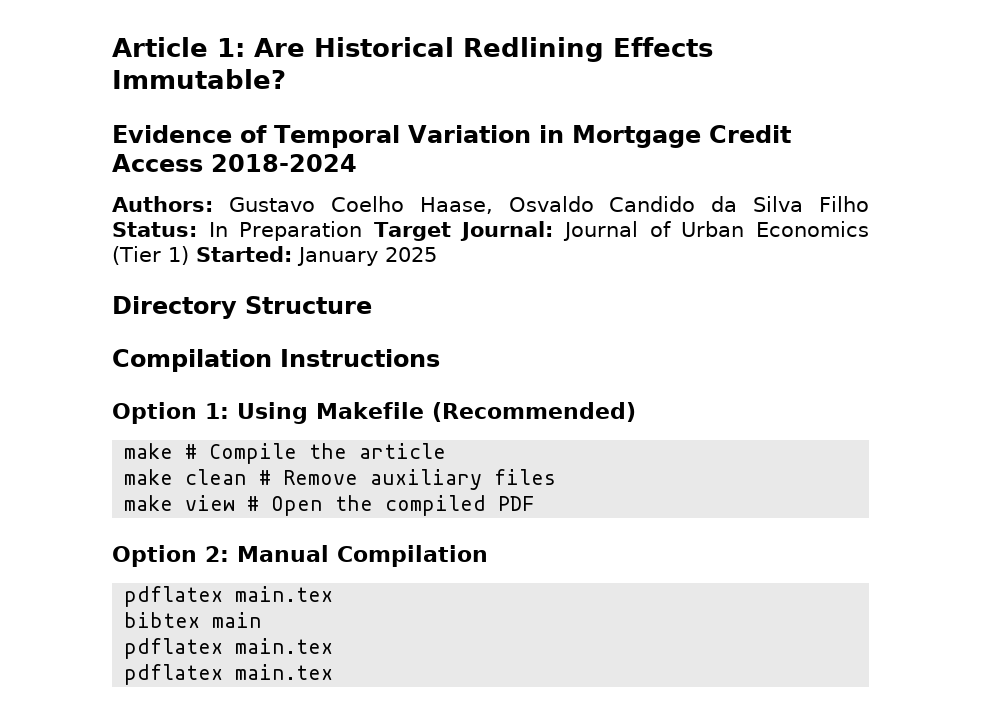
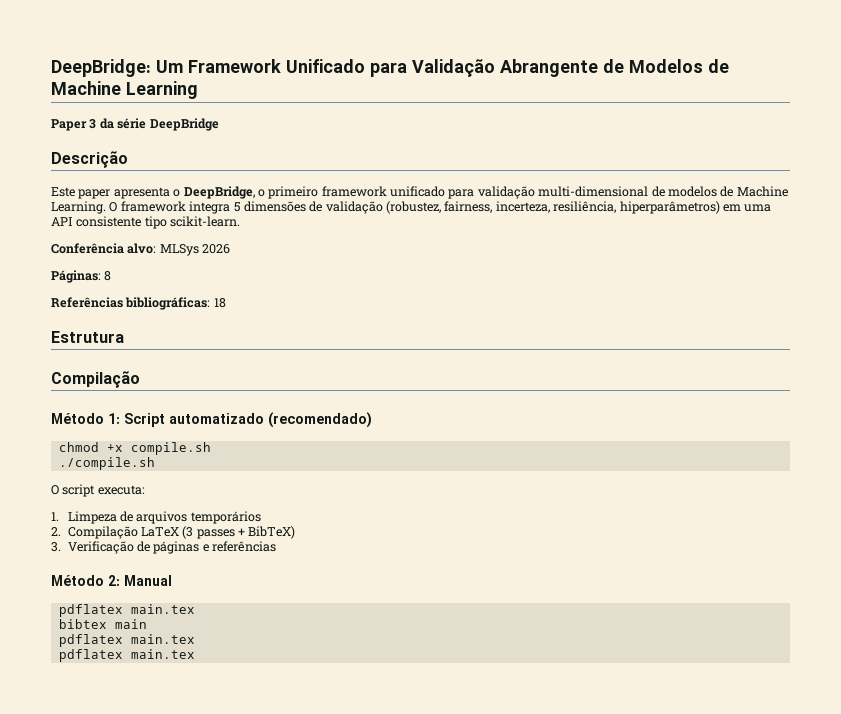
- Article 1: Are Historical Redlining Effects Immutable?
- Evidence of Temporal Variation in Mortgage Credit Access 2018-2024
- Authors: Gustavo Coelho Haase, Osvaldo Candido da Silva Filho Status: In Preparation Target Journal: Journal of Urban Economics (Tier 1) Started: January 2025
- Directory Structure
- Compilation Instructions
- Option 1: Using Makefile (Recommended)
- make # Compile the article
- make clean # Remove auxiliary files
- make view # Open the compiled PDF
- Option 2: Manual Compilation
+ DeepBridge: Um Framework Unificado para Validação Abrangente de Modelos de Machine Learning
+ Paper 3 da série DeepBridge
+ Descrição
+ Este paper apresenta o DeepBridge, o primeiro framework unificado para validação multi-dimensional de modelos de Machine Learning. O framework integra 5 dimensões de validação (robustez, fairness, incerteza, resiliência, hiperparâmetros) em uma API consistente tipo scikit-learn.
+ Conferência alvo: MLSys 2026
+ Páginas: 8
+ Referências bibliográficas: 18
+ Estrutura
+ Compilação
+ Método 1: Script automatizado (recomendado)
+ chmod +x compile.sh
+ ./compile.sh
+ O script executa:
+ 1. Limpeza de arquivos temporários
+ 2. Compilação LaTeX (3 passes + BibTeX)
+ 3. Verificação de páginas e referências
+ Método 2: Manual

